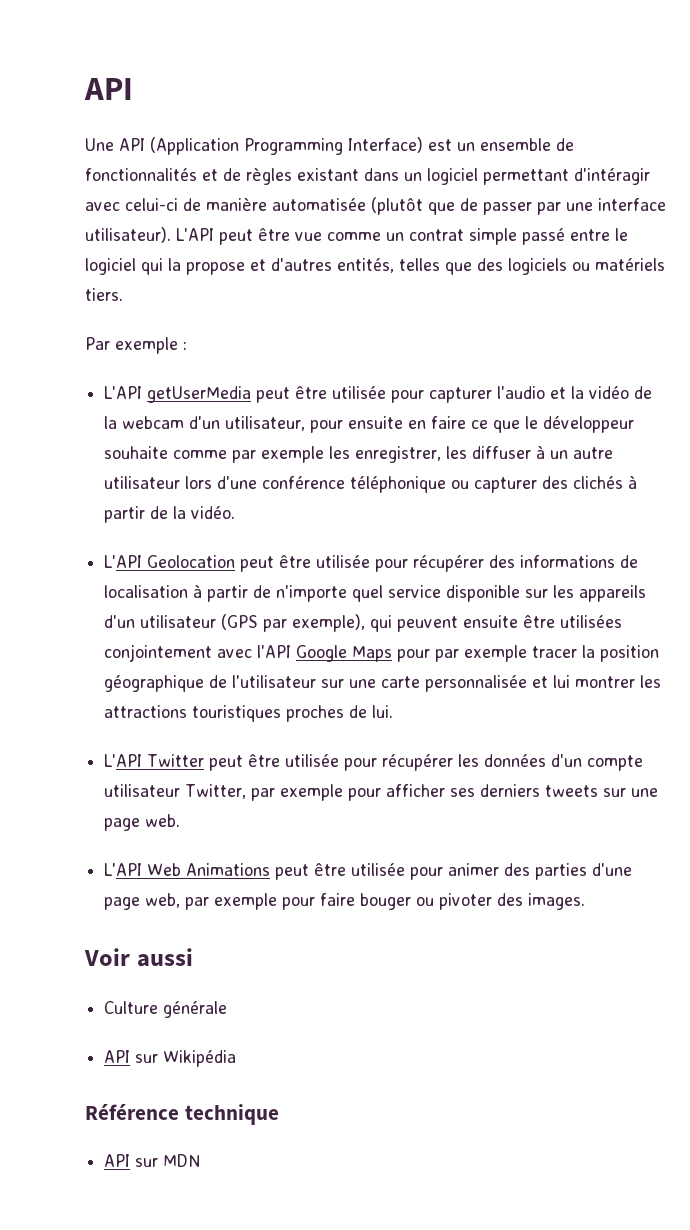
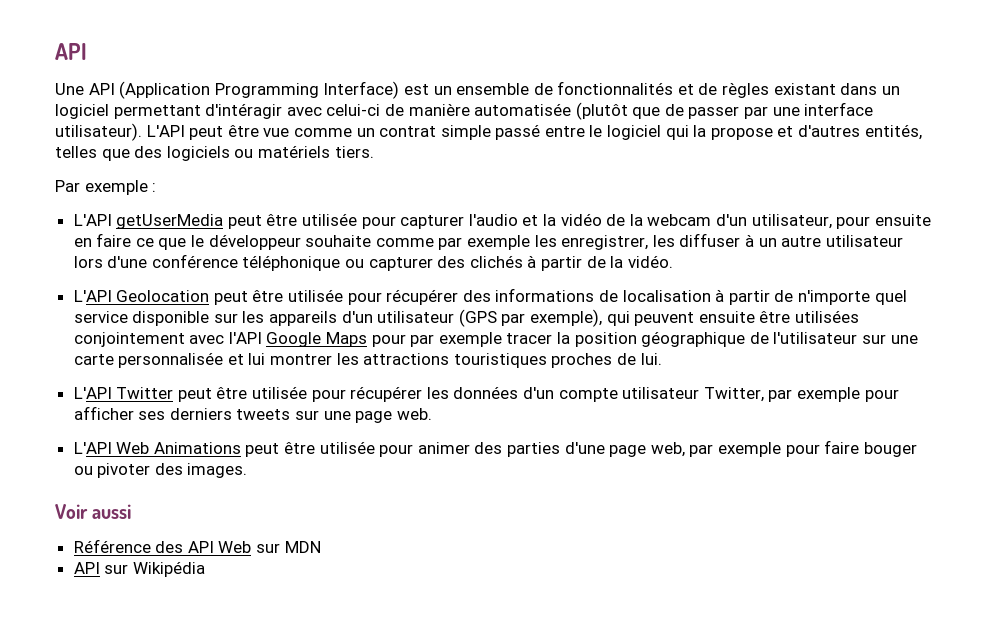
- Culture générale
+ Référence des API Web sur MDN
  API sur Wikipédia
- Référence technique
- API sur MDN

